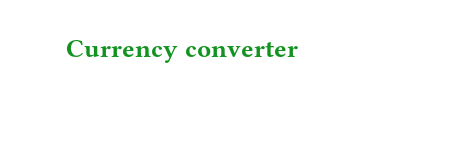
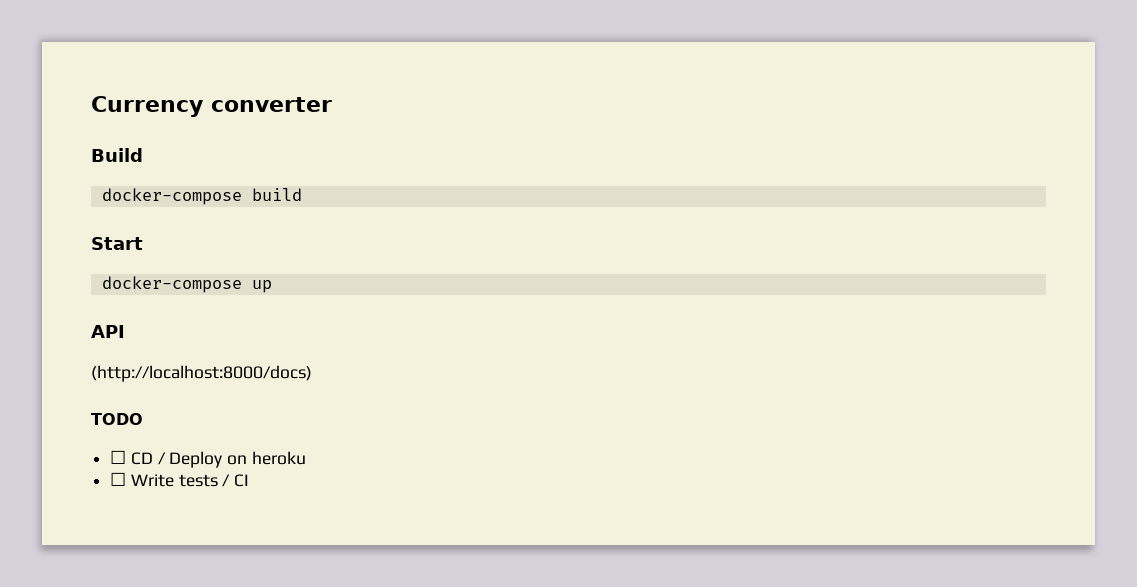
+ Build
+ docker-compose build
+ Start
+ docker-compose up
+ API
+ (http://localhost:8000/docs)
+ TODO
+ ☐ CD / Deploy on heroku
+ ☐ Write tests / CI

